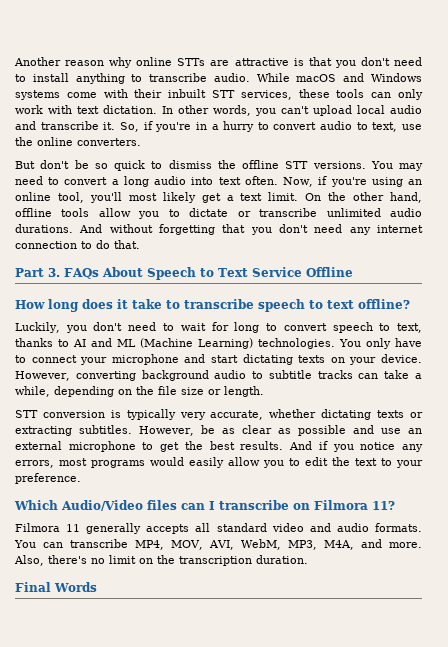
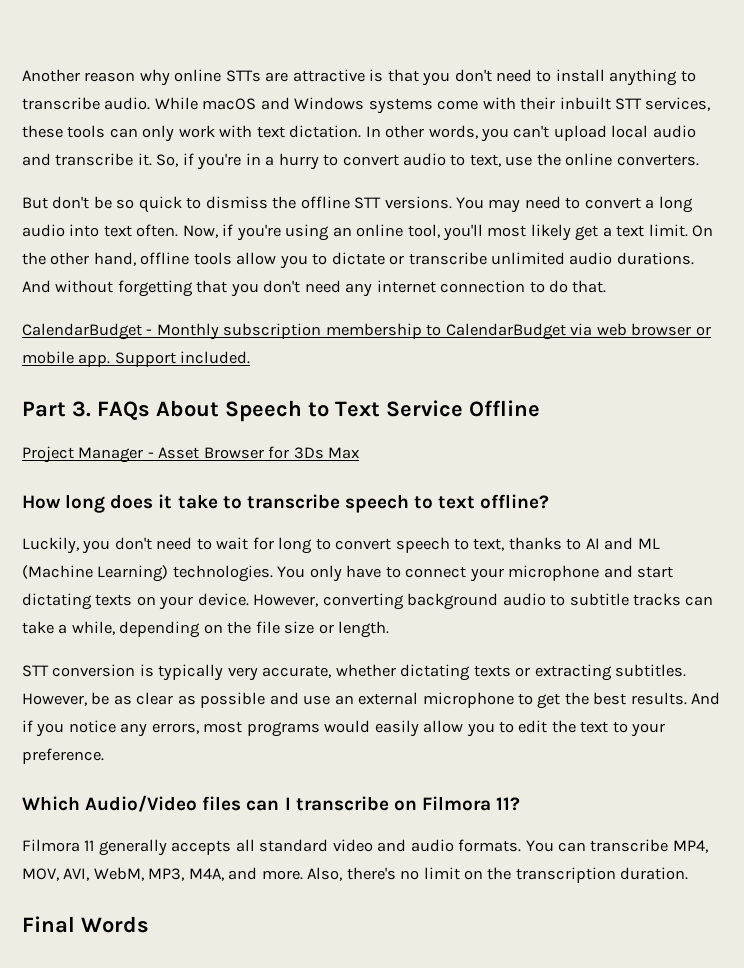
+ CalendarBudget - Monthly subscription membership to CalendarBudget via web browser or mobile app. Support included.
+ Project Manager - Asset Browser for 3Ds Max

